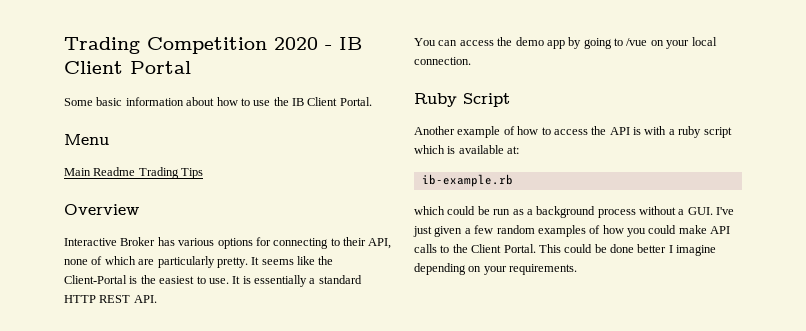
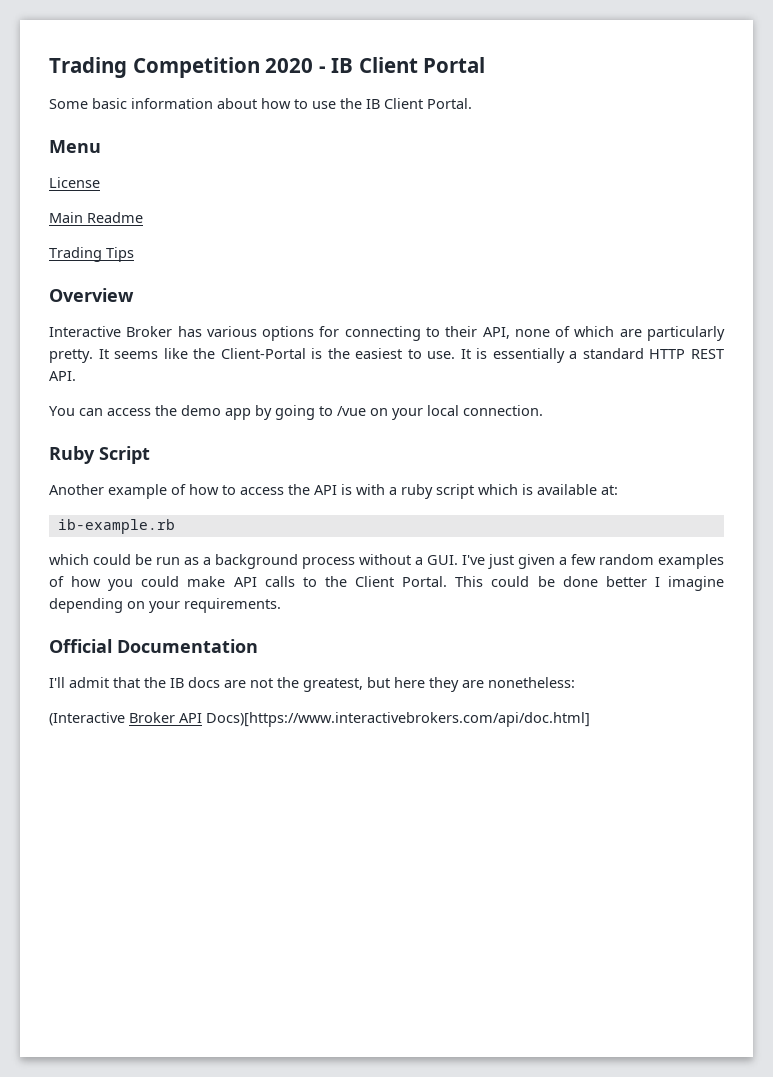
+ License
- Main Readme Trading Tips
+ Main Readme
+ Trading Tips
+ Official Documentation
+ I'll admit that the IB docs are not the greatest, but here they are nonetheless:
+ (Interactive Broker API Docs)[https://www.interactivebrokers.com/api/doc.html]

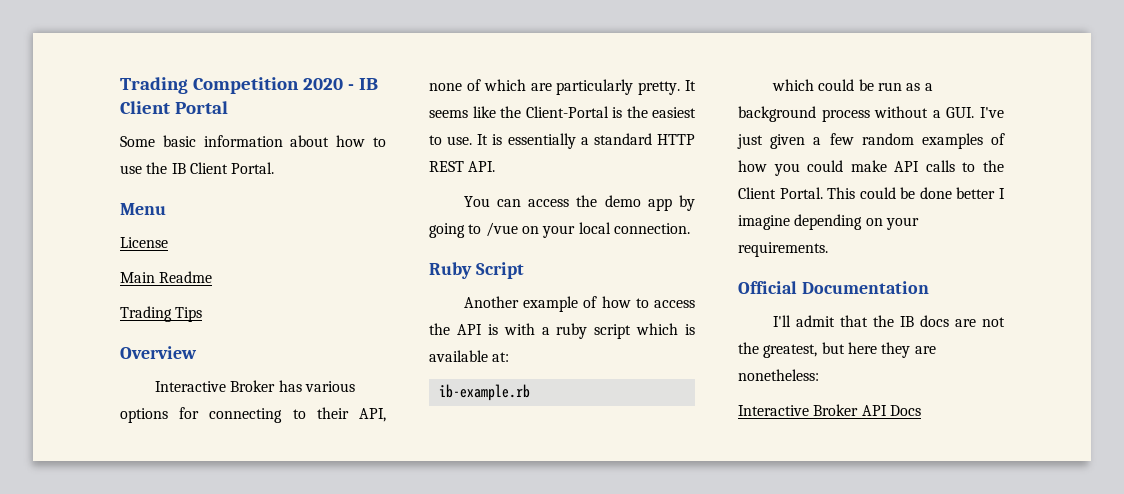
- (Interactive Broker API Docs)[https://www.interactivebrokers.com/api/doc.html]
+ Interactive Broker API Docs

